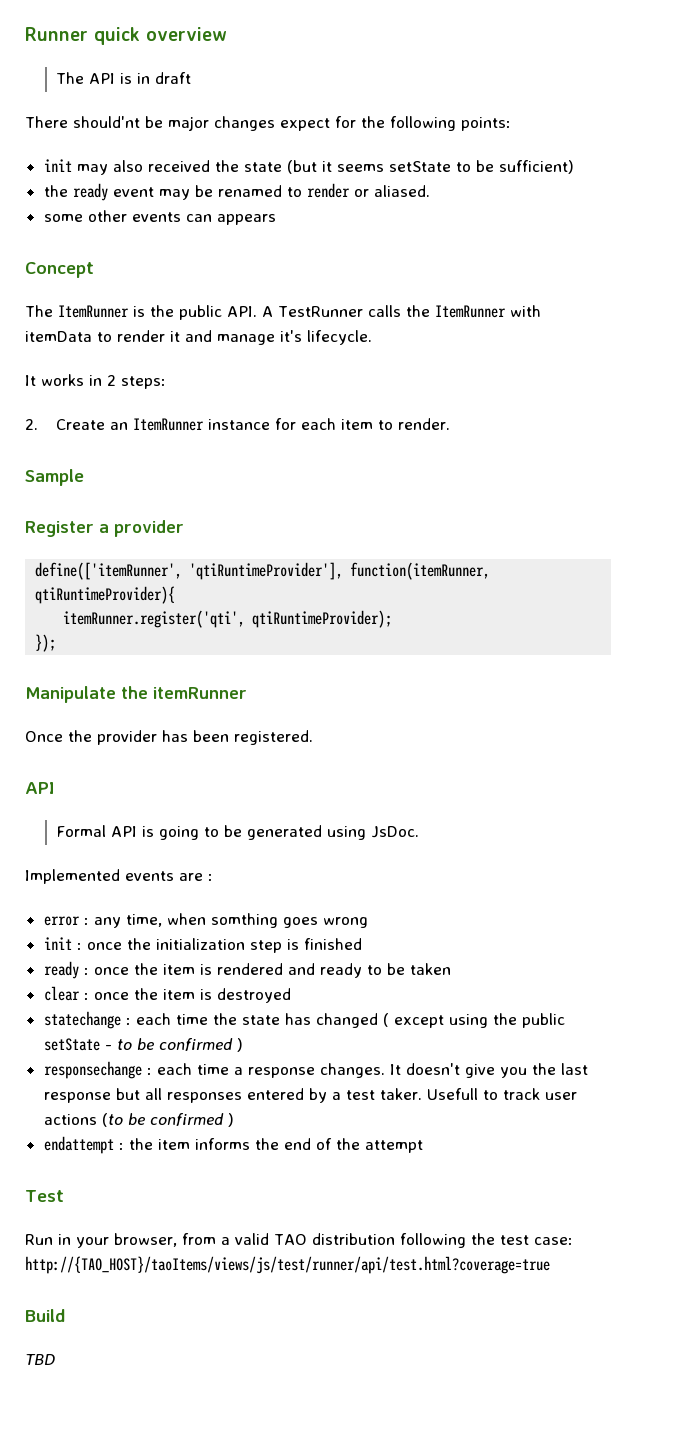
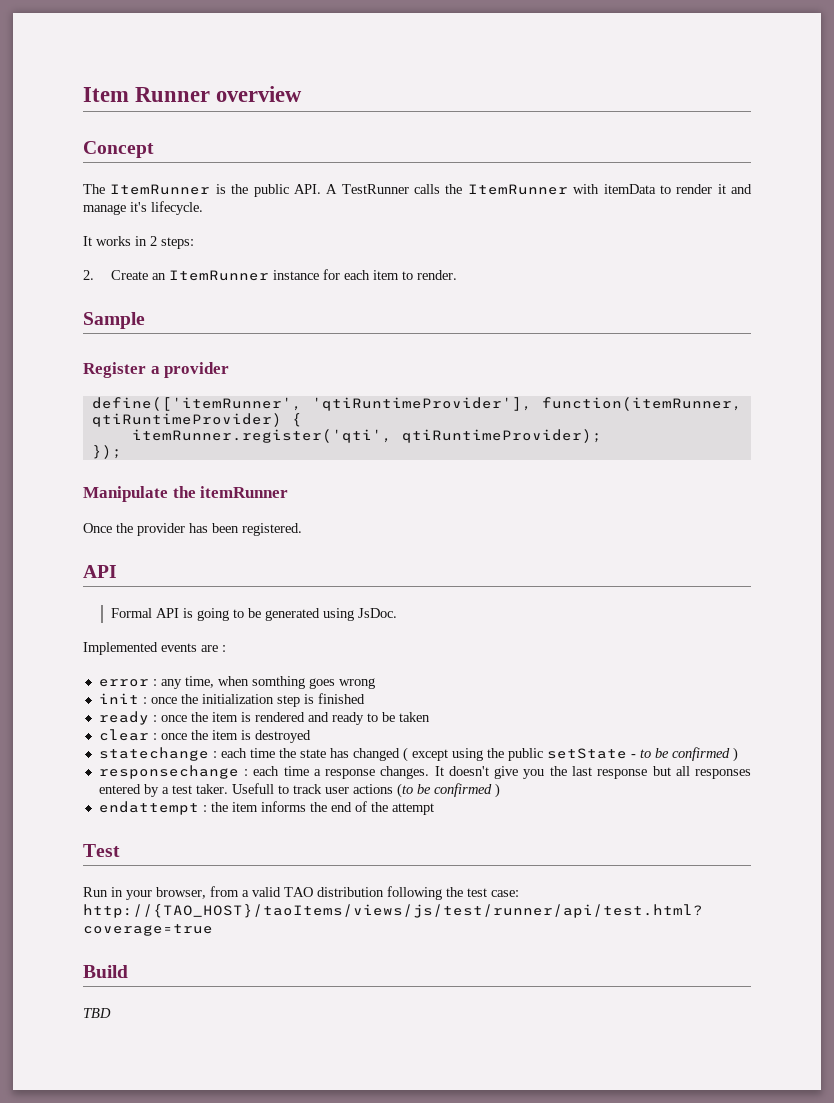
- Runner quick overview
+ Item Runner overview
- The API is in draft
- There should'nt be major changes expect for the following points:
- init may also received the state (but it seems setState to be sufficient)
- the ready event may be renamed to render or aliased.
- some other events can appears
- define(['itemRunner', 'qtiRuntimeProvider'], function(itemRunner, qtiRuntimeProvider){
+ define(['itemRunner', 'qtiRuntimeProvider'], function(itemRunner, qtiRuntimeProvider) {

